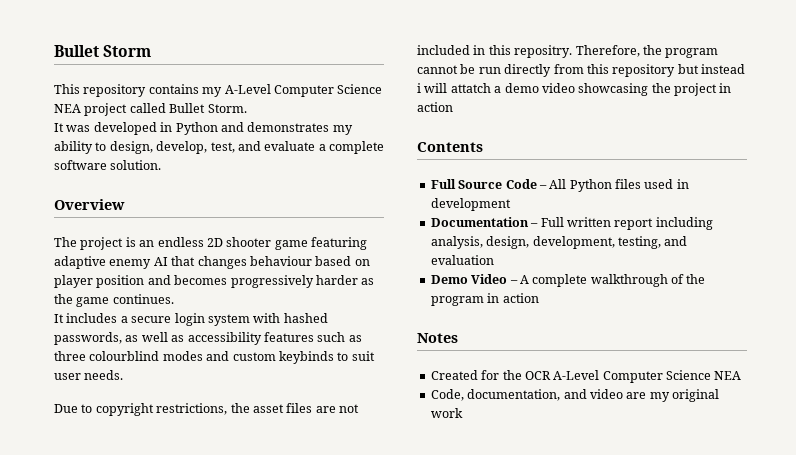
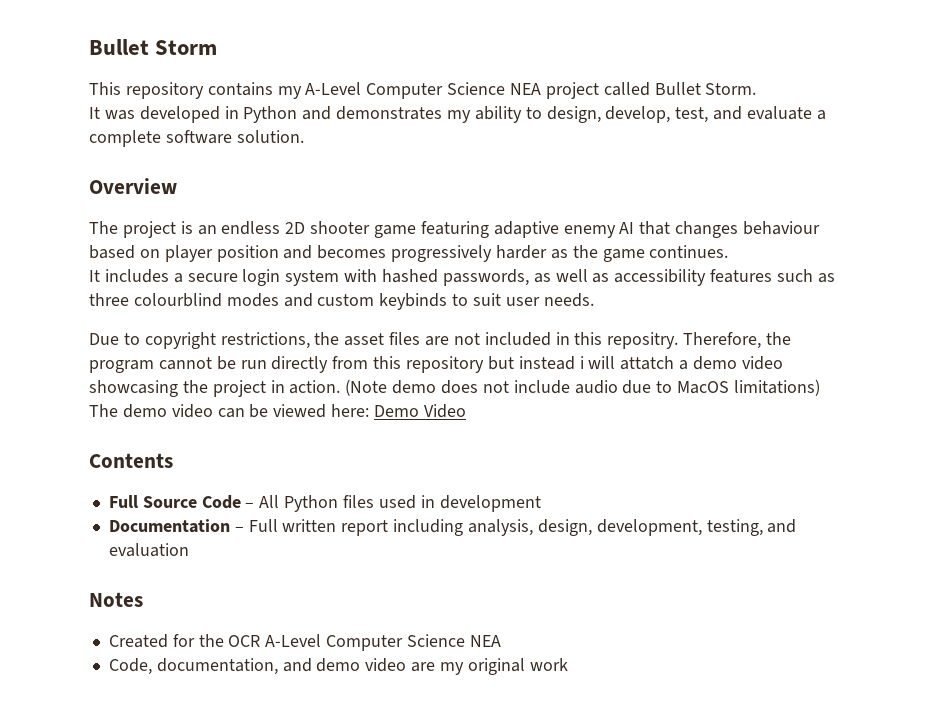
- Therefore, the program cannot be run directly from this repository but instead i will attatch a demo video showcasing the project in action
+ Therefore, the program cannot be run directly from this repository but instead i will attatch a demo video showcasing the project in action. (Note demo does not include audio due to MacOS limitations) The demo video can be viewed here: Demo Video
- Demo Video – A complete walkthrough of the program in action
- Code, documentation, and video are my original work
+ Code, documentation, and demo video are my original work

